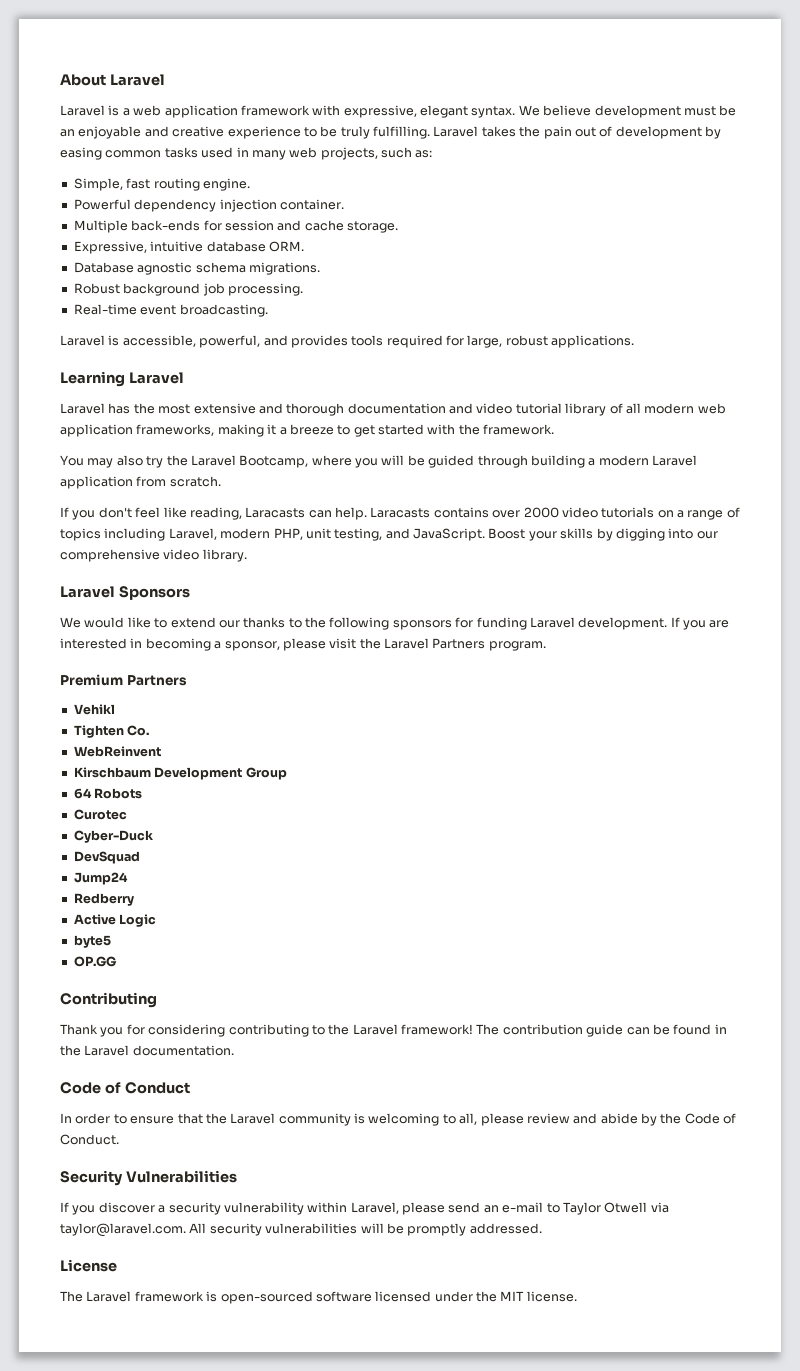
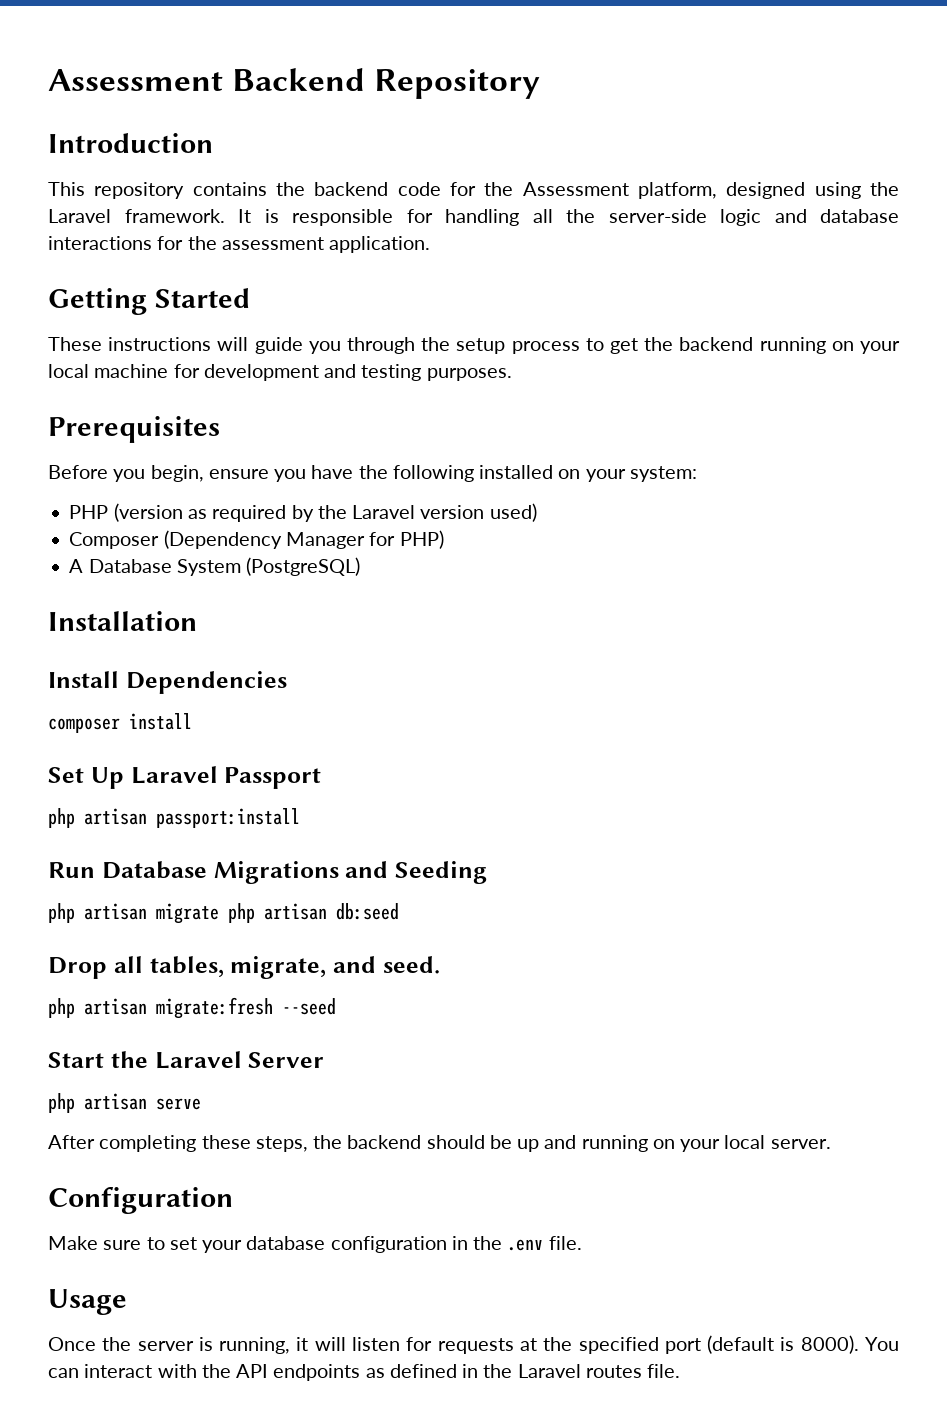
- About Laravel
- Laravel is a web application framework with expressive, elegant syntax. We believe development must be an enjoyable and creative experience to be truly fulfilling. Laravel takes the pain out of development by easing common tasks used in many web projects, such as:
- Simple, fast routing engine.
- Powerful dependency injection container.
- Multiple back-ends for session and cache storage.
- Expressive, intuitive database ORM.
- Database agnostic schema migrations.
- Robust background job processing.
- Real-time event broadcasting.
- Laravel is accessible, powerful, and provides tools required for large, robust applications.
- Learning Laravel
- Laravel has the most extensive and thorough documentation and video tutorial library of all modern web application frameworks, making it a breeze to get started with the framework.
- You may also try the Laravel Bootcamp, where you will be guided through building a modern Laravel application from scratch.
- If you don't feel like reading, Laracasts can help. Laracasts contains over 2000 video tutorials on a range of topics including Laravel, modern PHP, unit testing, and JavaScript. Boost your skills by digging into our comprehensive video library.
- Laravel Sponsors
- We would like to extend our thanks to the following sponsors for funding Laravel development. If you are interested in becoming a sponsor, please visit the Laravel Partners program.
- Premium Partners
- Vehikl
- Tighten Co.
- WebReinvent
- Kirschbaum Development Group
- 64 Robots
- Curotec
- Cyber-Duck
- DevSquad
- Jump24
- Redberry
- Active Logic
- byte5
- OP.GG
- Contributing
- Thank you for considering contributing to the Laravel framework! The contribution guide can be found in the Laravel documentation.
- Code of Conduct
- In order to ensure that the Laravel community is welcoming to all, please review and abide by the Code of Conduct.
- Security Vulnerabilities
- If you discover a security vulnerability within Laravel, please send an e-mail to Taylor Otwell via taylor@laravel.com. All security vulnerabilities will be promptly addressed.
- License
- The Laravel framework is open-sourced software licensed under the MIT license.
+ Assessment Backend Repository
+ Introduction
+ This repository contains the backend code for the Assessment platform, designed using the Laravel framework. It is responsible for handling all the server-side logic and database interactions for the assessment application.
+ Getting Started
+ These instructions will guide you through the setup process to get the backend running on your local machine for development and testing purposes.
+ Prerequisites
+ Before you begin, ensure you have the following installed on your system:
+ PHP (version as required by the Laravel version used)
+ Composer (Dependency Manager for PHP)
+ A Database System (PostgreSQL)
+ Installation
+ Install Dependencies
+ composer install
+ Set Up Laravel Passport
+ php artisan passport:install
+ Run Database Migrations and Seeding
+ php artisan migrate php artisan db:seed
+ Drop all tables, migrate, and seed.
+ php artisan migrate:fresh --seed
+ Start the Laravel Server
+ php artisan serve
+ After completing these steps, the backend should be up and running on your local server.
+ Configuration
+ Make sure to set your database configuration in the .env file.
+ Usage
+ Once the server is running, it will listen for requests at the specified port (default is 8000). You can interact with the API endpoints as defined in the Laravel routes file.

